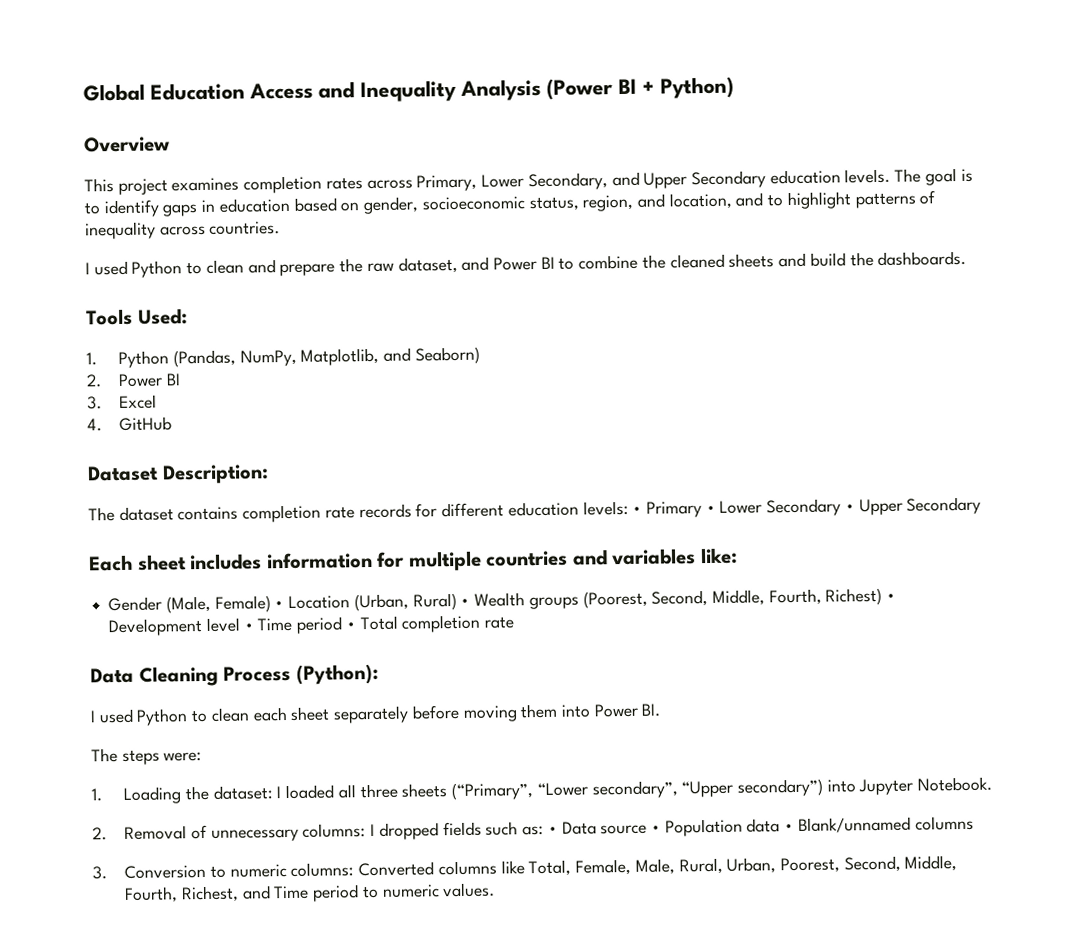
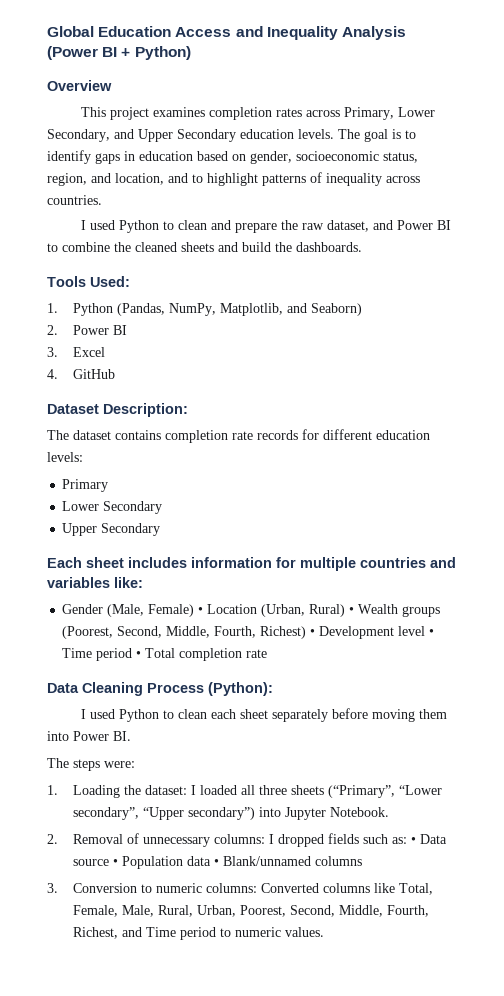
- The dataset contains completion rate records for different education levels: • Primary • Lower Secondary • Upper Secondary
+ The dataset contains completion rate records for different education levels:
+ Primary
+ Lower Secondary
+ Upper Secondary

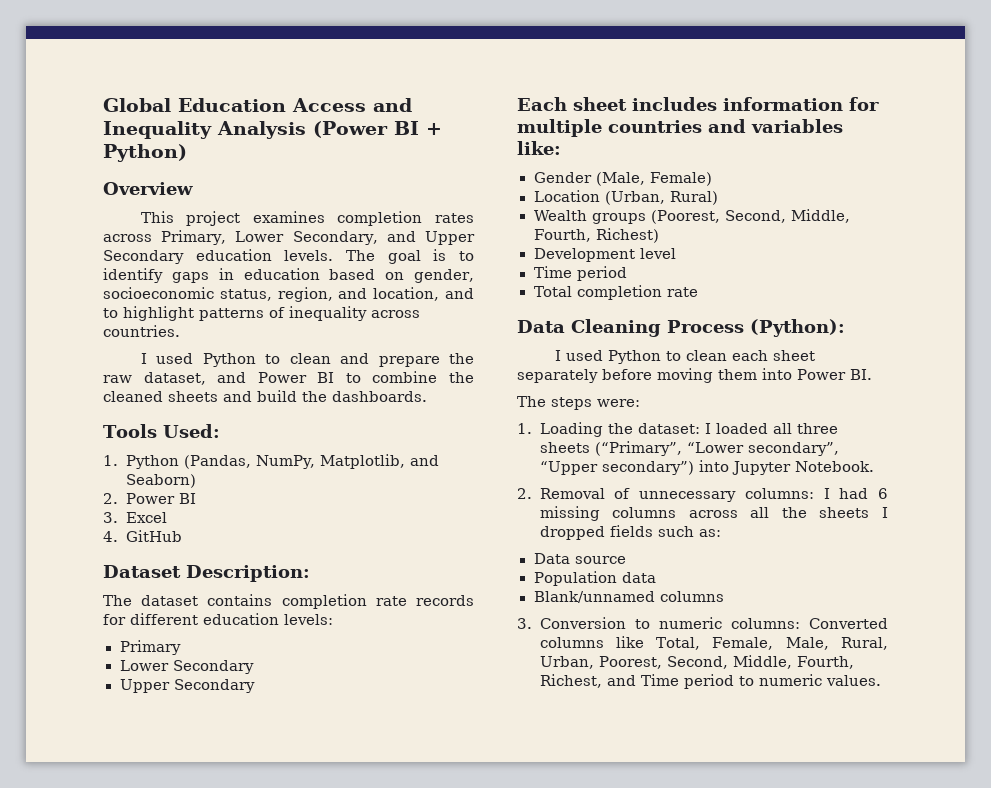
- Gender (Male, Female) • Location (Urban, Rural) • Wealth groups (Poorest, Second, Middle, Fourth, Richest) • Development level • Time period • Total completion rate
+ Gender (Male, Female)
+ Location (Urban, Rural)
+ Wealth groups (Poorest, Second, Middle, Fourth, Richest)
+ Development level
+ Time period
+ Total completion rate
- 2. Removal of unnecessary columns: I dropped fields such as: • Data source • Population data • Blank/unnamed columns
+ 2. Removal of unnecessary columns: I had 6 missing columns across all the sheets I dropped fields such as:
+ Data source
+ Population data
+ Blank/unnamed columns

